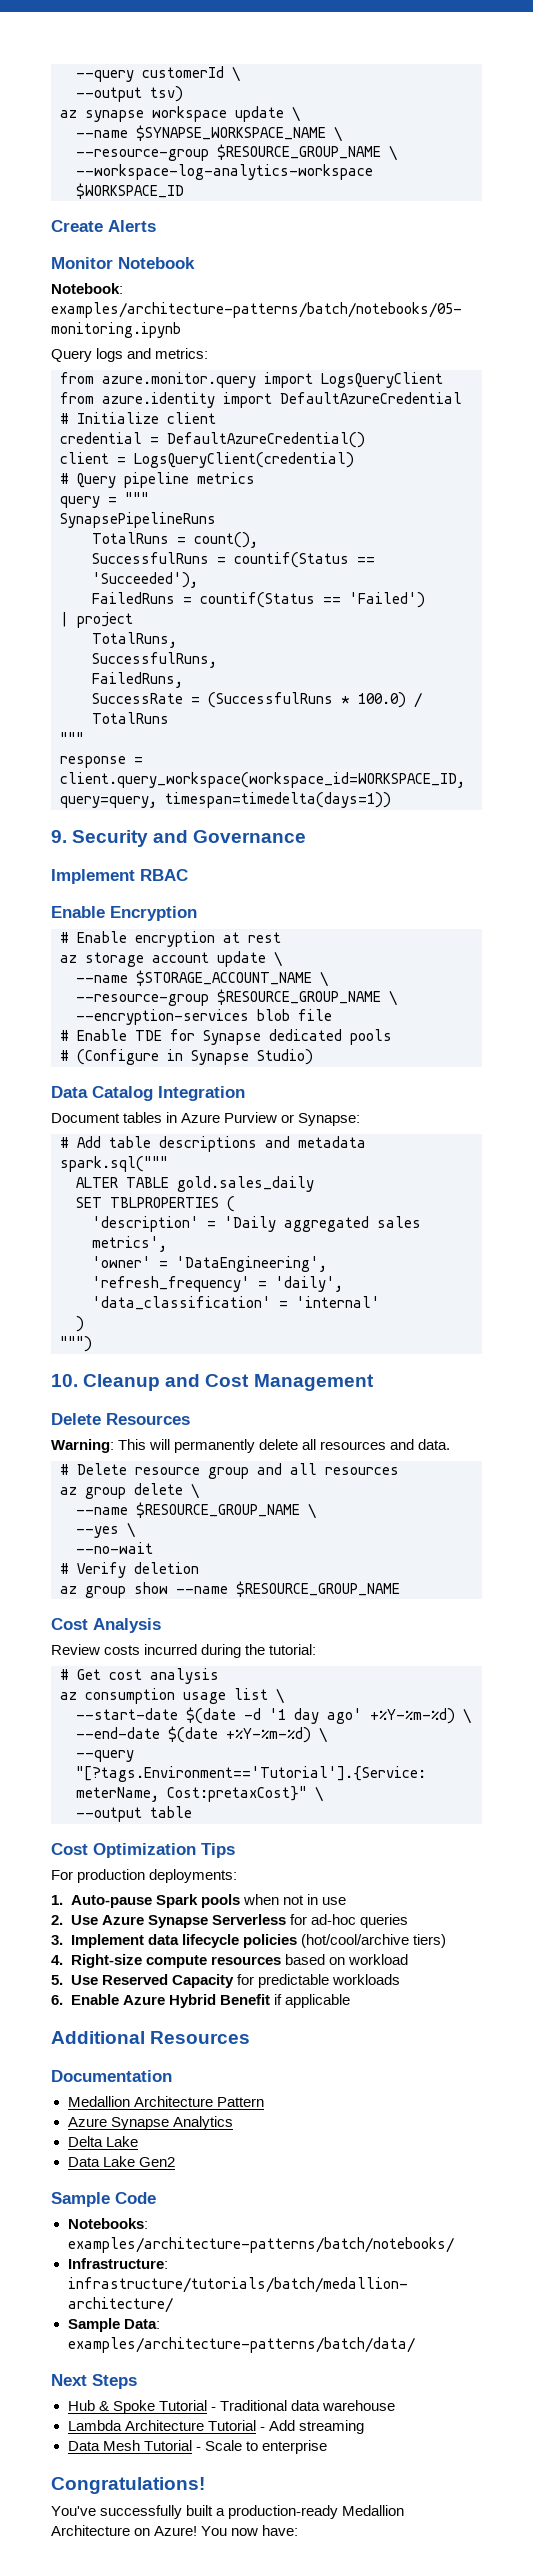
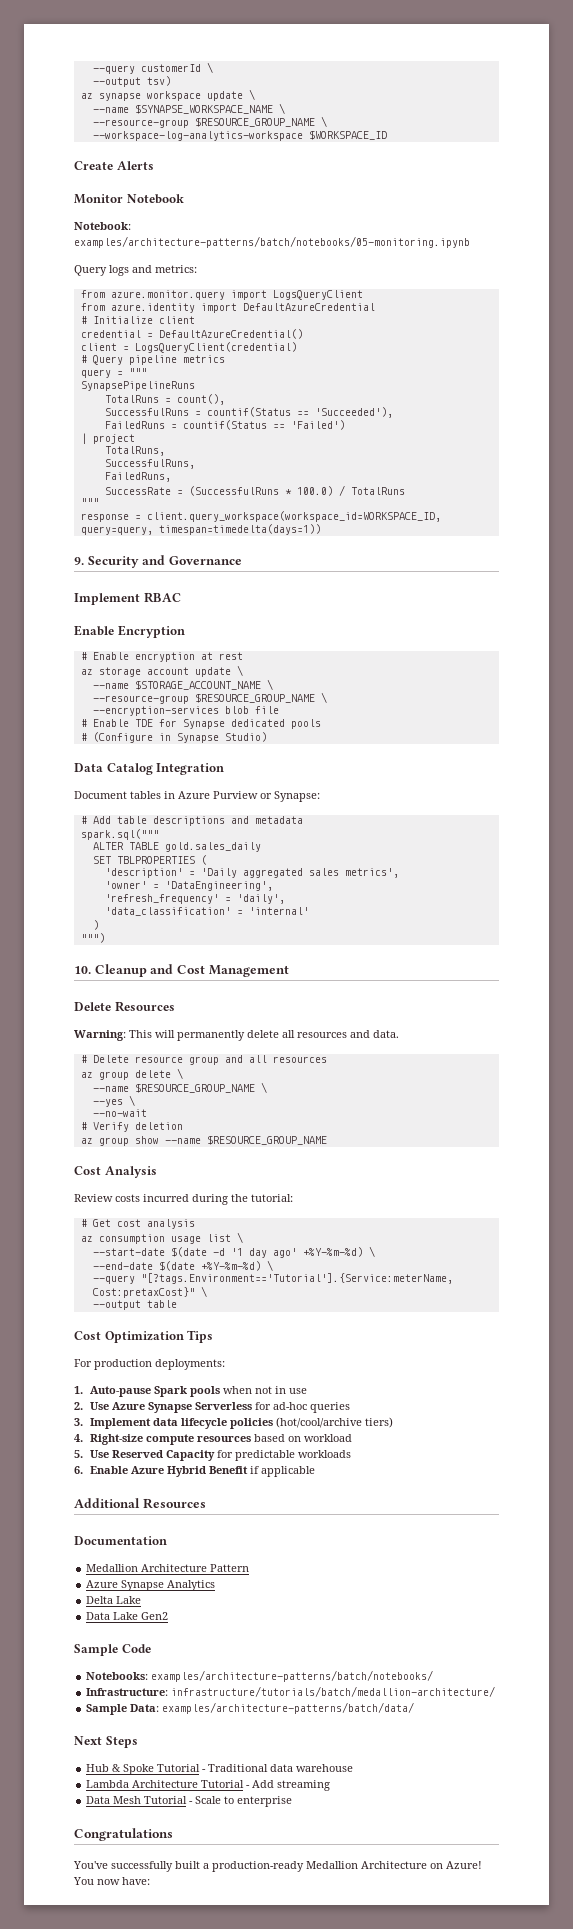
- Congratulations!
+ Congratulations

